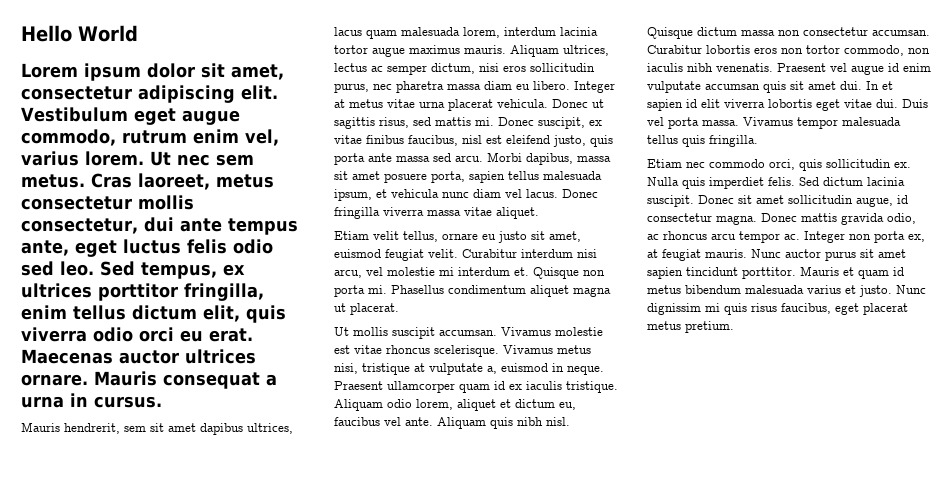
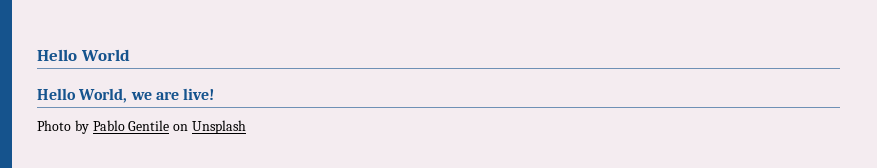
- Lorem ipsum dolor sit amet, consectetur adipiscing elit. Vestibulum eget augue commodo, rutrum enim vel, varius lorem. Ut nec sem metus. Cras laoreet, metus consectetur mollis consectetur, dui ante tempus ante, eget luctus felis odio sed leo. Sed tempus, ex ultrices porttitor fringilla, enim tellus dictum elit, quis viverra odio orci eu erat. Maecenas auctor ultrices ornare. Mauris consequat a urna in cursus.
- Mauris hendrerit, sem sit amet dapibus ultrices, lacus quam malesuada lorem, interdum lacinia tortor augue maximus mauris. Aliquam ultrices, lectus ac semper dictum, nisi eros sollicitudin purus, nec pharetra massa diam eu libero. Integer at metus vitae urna placerat vehicula. Donec ut sagittis risus, sed mattis mi. Donec suscipit, ex vitae finibus faucibus, nisl est eleifend justo, quis porta ante massa sed arcu. Morbi dapibus, massa sit amet posuere porta, sapien tellus malesuada ipsum, et vehicula nunc diam vel lacus. Donec fringilla viverra massa vitae aliquet.
- Etiam velit tellus, ornare eu justo sit amet, euismod feugiat velit. Curabitur interdum nisi arcu, vel molestie mi interdum et. Quisque non porta mi. Phasellus condimentum aliquet magna ut placerat.
- Ut mollis suscipit accumsan. Vivamus molestie est vitae rhoncus scelerisque. Vivamus metus nisi, tristique at vulputate a, euismod in neque. Praesent ullamcorper quam id ex iaculis tristique. Aliquam odio lorem, aliquet et dictum eu, faucibus vel ante. Aliquam quis nibh nisl. Quisque dictum massa non consectetur accumsan. Curabitur lobortis eros non tortor commodo, non iaculis nibh venenatis. Praesent vel augue id enim vulputate accumsan quis sit amet dui. In et sapien id elit viverra lobortis eget vitae dui. Duis vel porta massa. Vivamus tempor malesuada tellus quis fringilla.
- Etiam nec commodo orci, quis sollicitudin ex. Nulla quis imperdiet felis. Sed dictum lacinia suscipit. Donec sit amet sollicitudin augue, id consectetur magna. Donec mattis gravida odio, ac rhoncus arcu tempor ac. Integer non porta ex, at feugiat mauris. Nunc auctor purus sit amet sapien tincidunt porttitor. Mauris et quam id metus bibendum malesuada varius et justo. Nunc dignissim mi quis risus faucibus, eget placerat metus pretium.
+ Hello World, we are live!
+ Photo by Pablo Gentile on Unsplash

